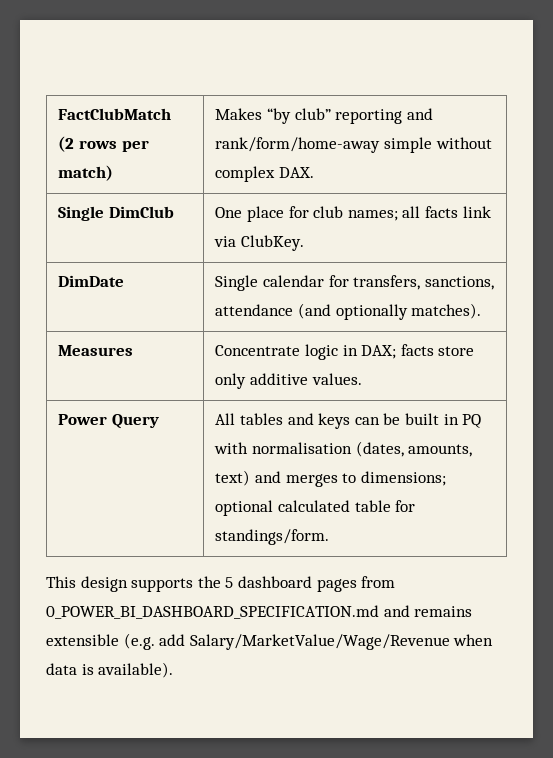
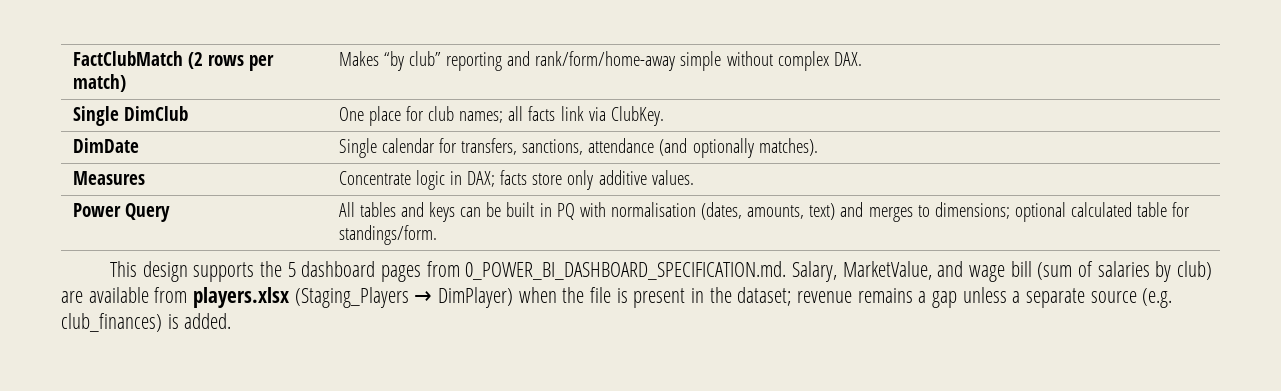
- This design supports the 5 dashboard pages from 0_POWER_BI_DASHBOARD_SPECIFICATION.md and remains extensible (e.g. add Salary/MarketValue/Wage/Revenue when data is available).
+ This design supports the 5 dashboard pages from 0_POWER_BI_DASHBOARD_SPECIFICATION.md. Salary, MarketValue, and wage bill (sum of salaries by club) are available from players.xlsx (Staging_Players → DimPlayer) when the file is present in the dataset; revenue remains a gap unless a separate source (e.g. club_finances) is added.

